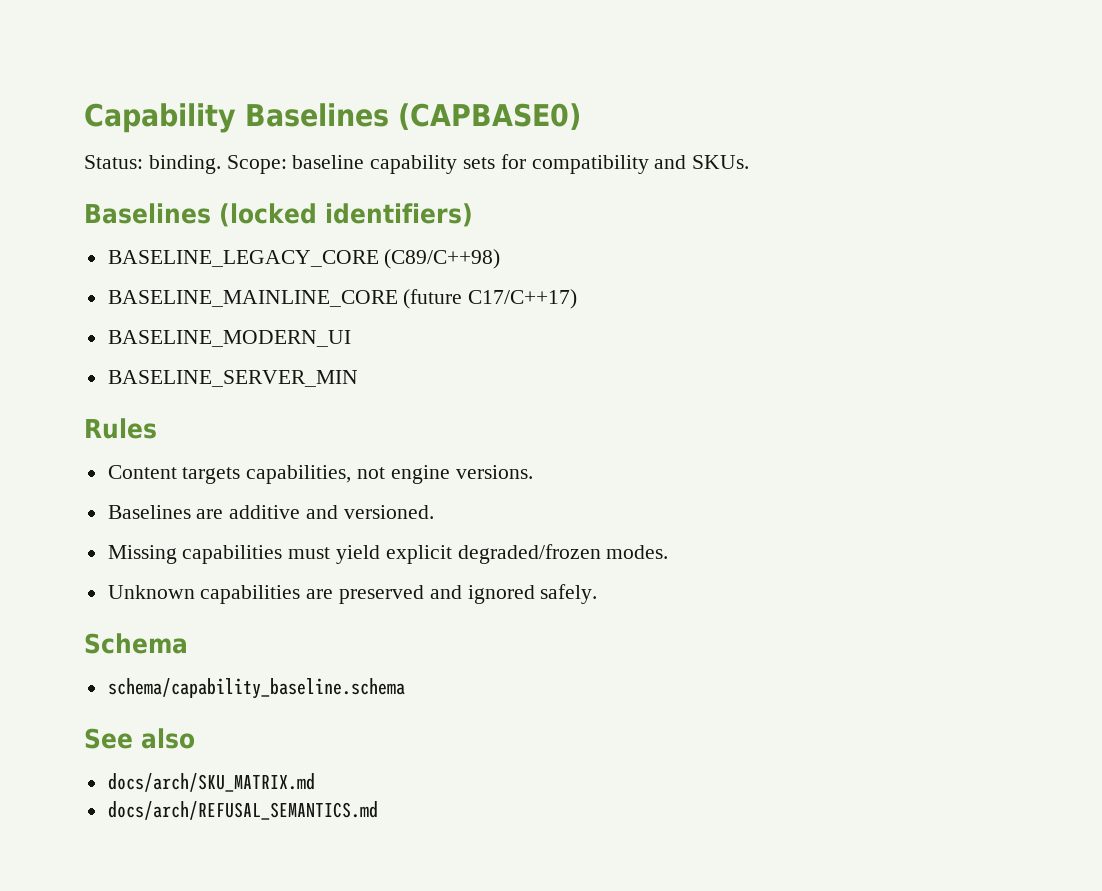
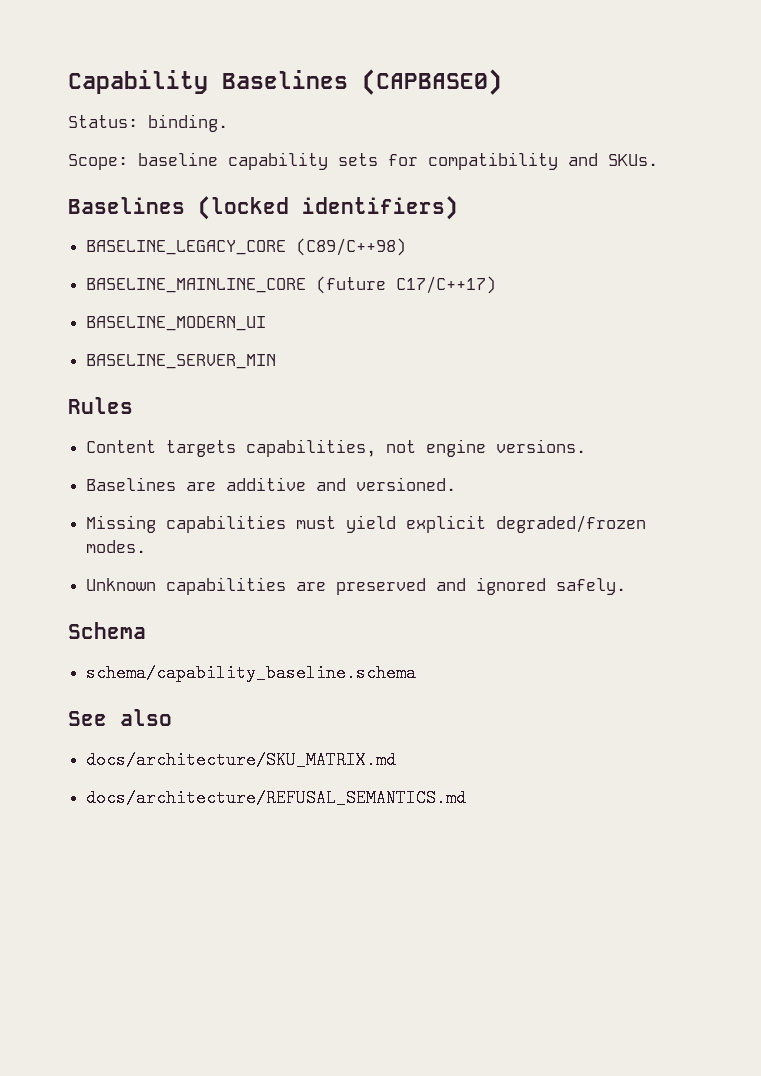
- Status: binding. Scope: baseline capability sets for compatibility and SKUs.
+ Status: binding.
+ Scope: baseline capability sets for compatibility and SKUs.
- docs/arch/SKU_MATRIX.md
- docs/arch/REFUSAL_SEMANTICS.md
+ docs/architecture/SKU_MATRIX.md
+ docs/architecture/REFUSAL_SEMANTICS.md

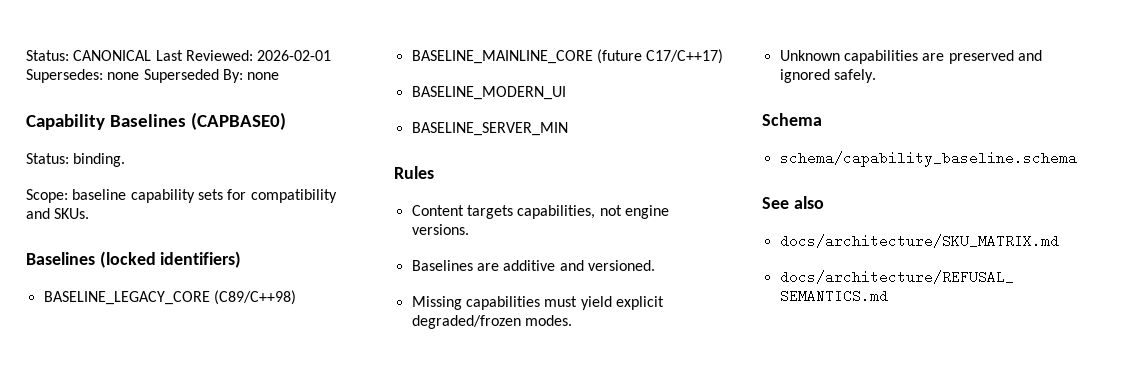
+ Status: CANONICAL Last Reviewed: 2026-02-01 Supersedes: none Superseded By: none

